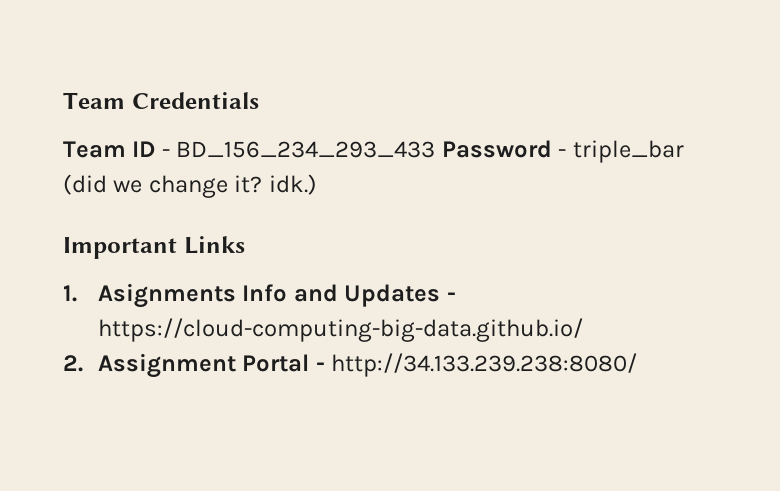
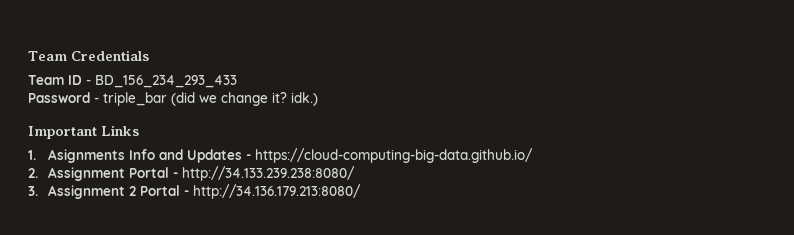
- Team ID - BD_156_234_293_433 Password - triple_bar (did we change it? idk.)
+ Team ID - BD_156_234_293_433
+ Password - triple_bar (did we change it? idk.)
+ 3. Assignment 2 Portal - http://34.136.179.213:8080/

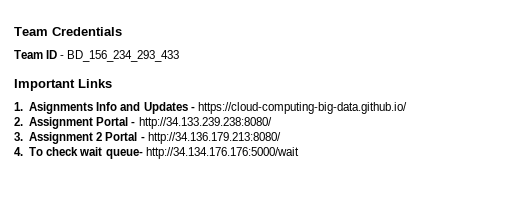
- Password - triple_bar (did we change it? idk.)
+ 4. To check wait queue- http://34.134.176.176:5000/wait

